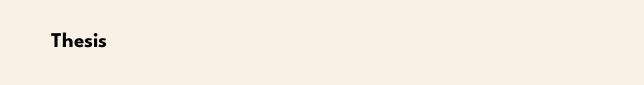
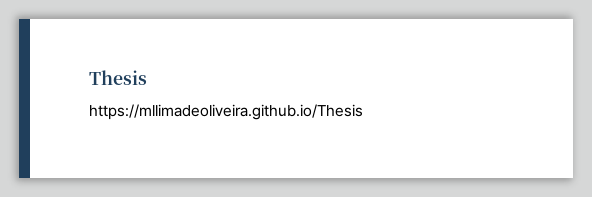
+ https://mllimadeoliveira.github.io/Thesis

